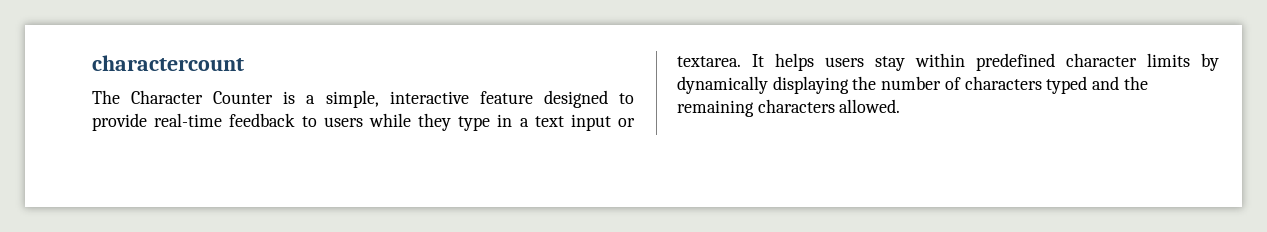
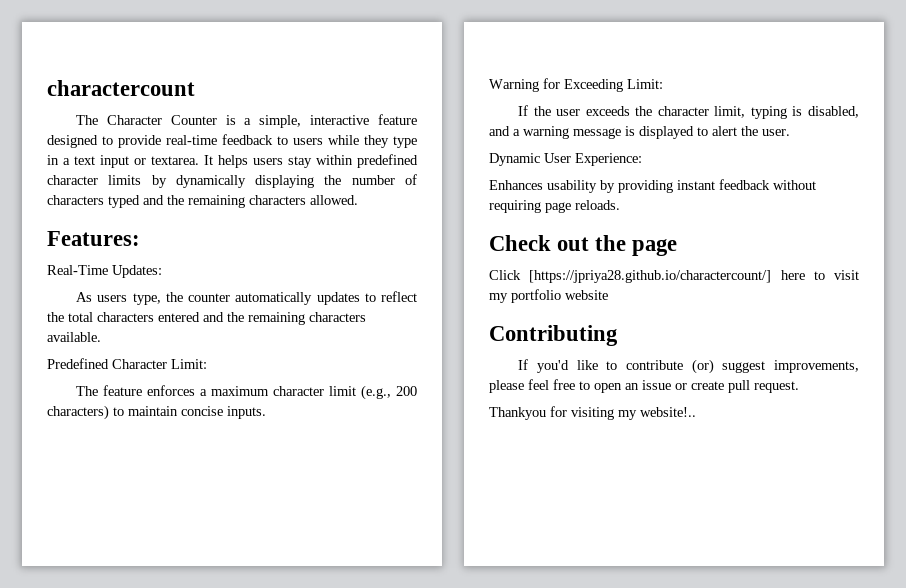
+ Features:
+ Real-Time Updates:
+ As users type, the counter automatically updates to reflect the total characters entered and the remaining characters available.
+ Predefined Character Limit:
+ The feature enforces a maximum character limit (e.g., 200 characters) to maintain concise inputs.
+ Warning for Exceeding Limit:
+ If the user exceeds the character limit, typing is disabled, and a warning message is displayed to alert the user.
+ Dynamic User Experience:
+ Enhances usability by providing instant feedback without requiring page reloads.
+ Check out the page
+ Click [https://jpriya28.github.io/charactercount/] here to visit my portfolio website
+ Contributing
+ If you'd like to contribute (or) suggest improvements, please feel free to open an issue or create pull request.
+ Thankyou for visiting my website!..

